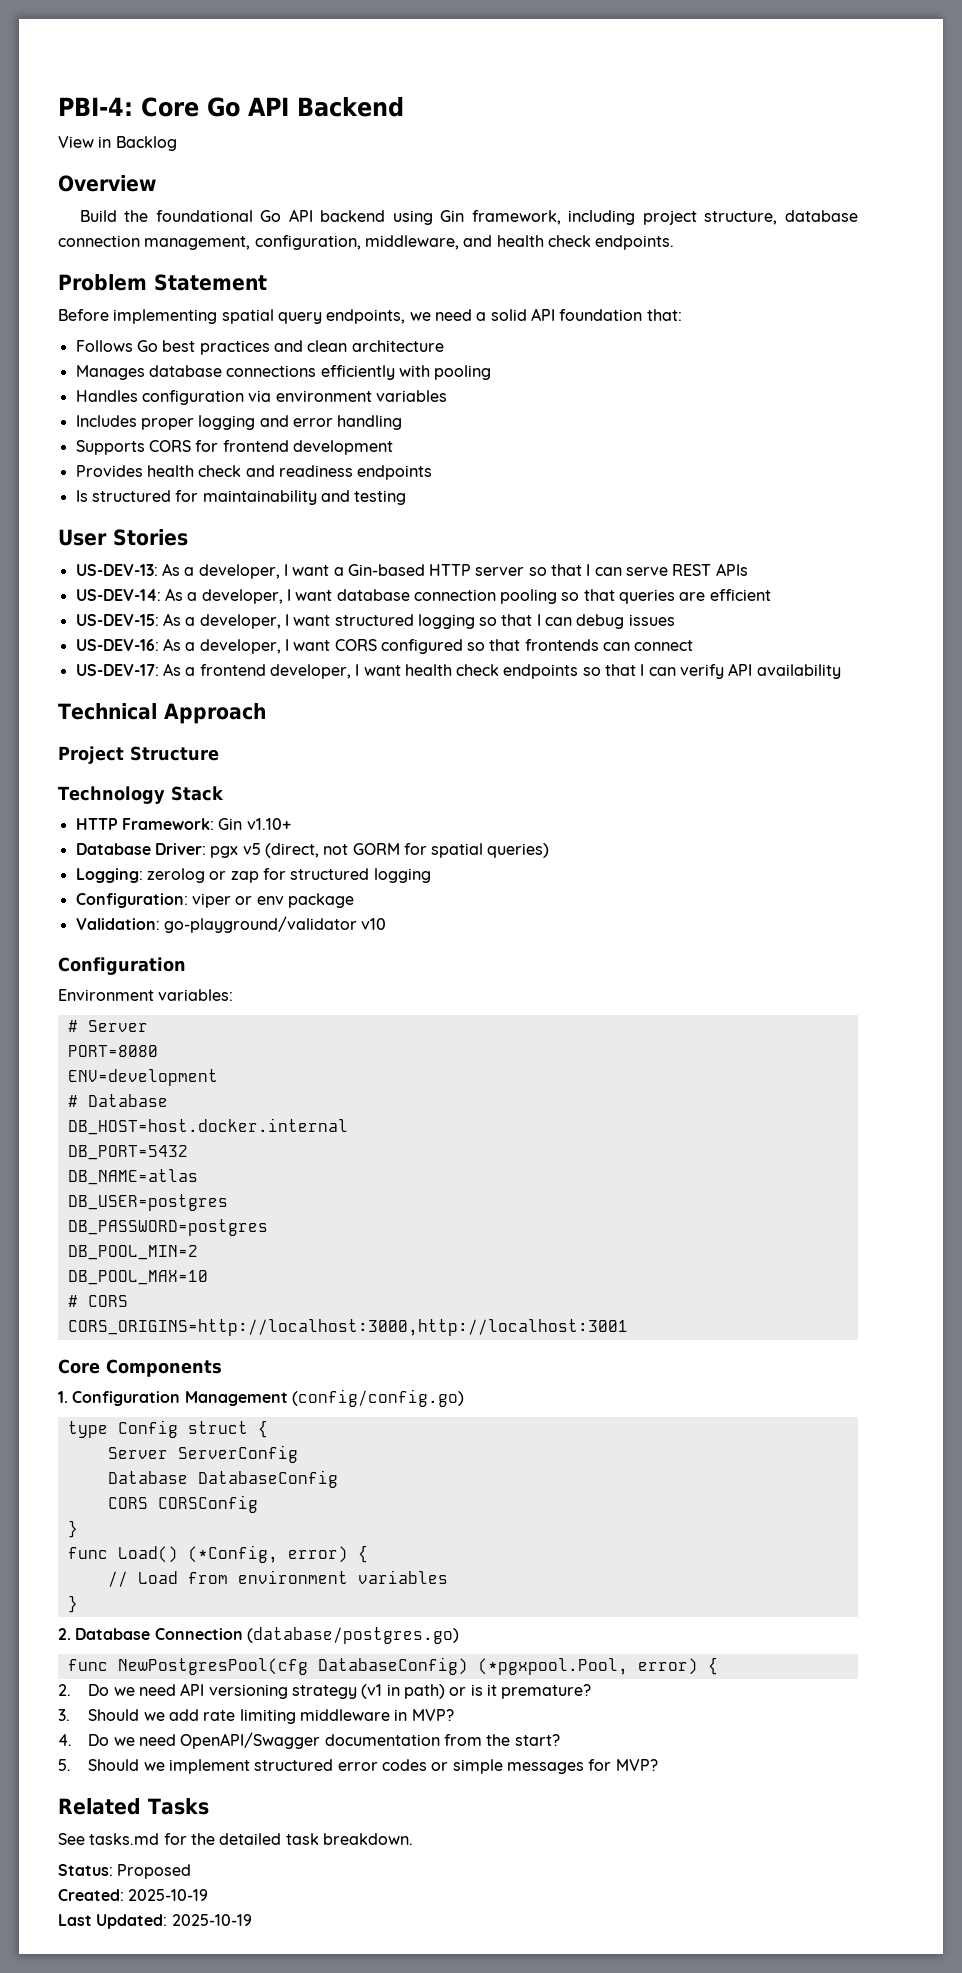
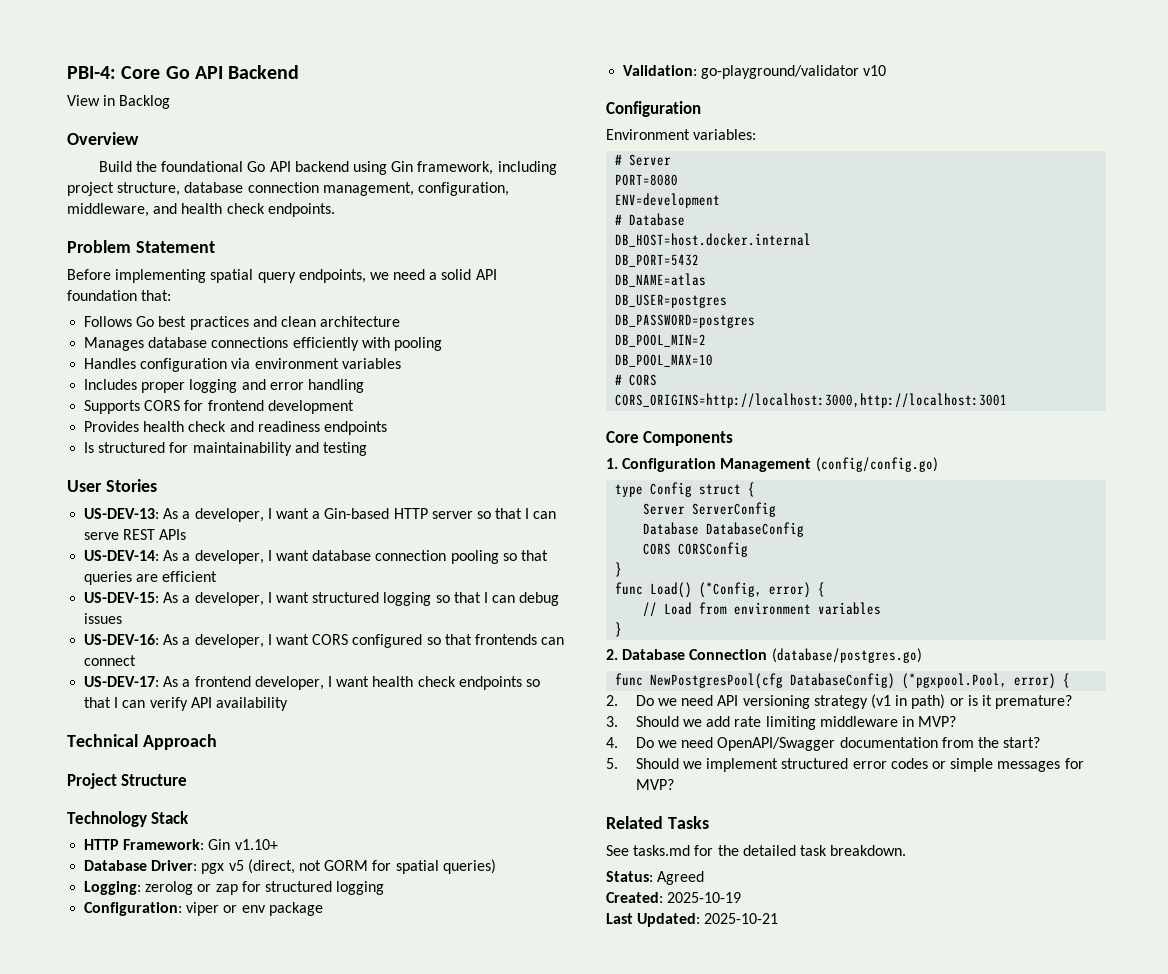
- Status: Proposed
+ Status: Agreed
- Last Updated: 2025-10-19
+ Last Updated: 2025-10-21

